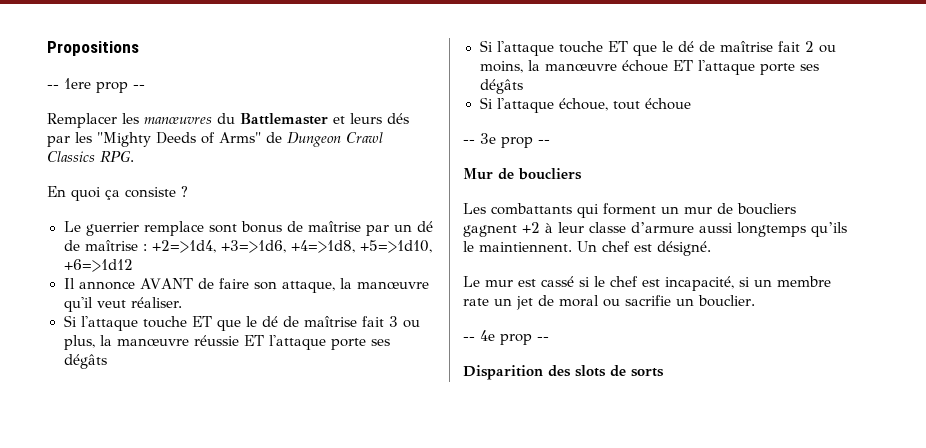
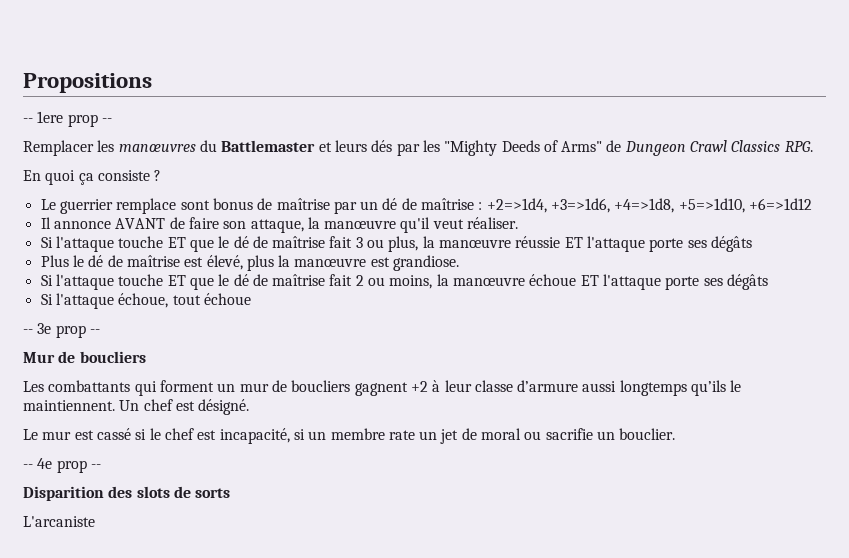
+ Plus le dé de maîtrise est élevé, plus la manœuvre est grandiose.
+ L'arcaniste

